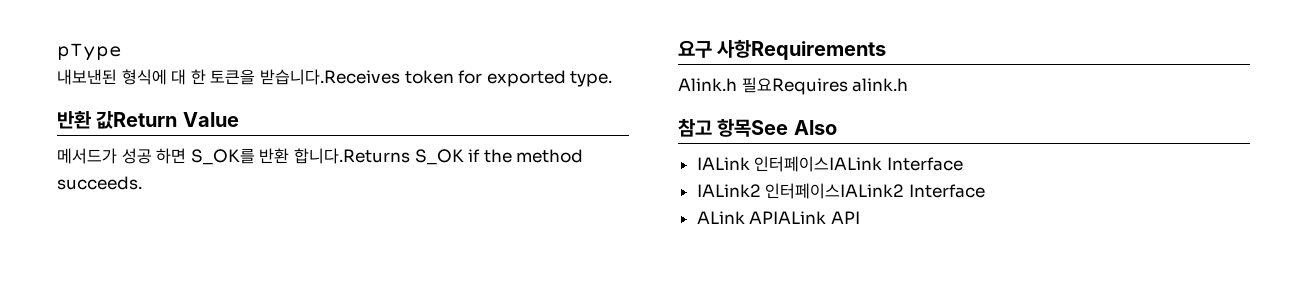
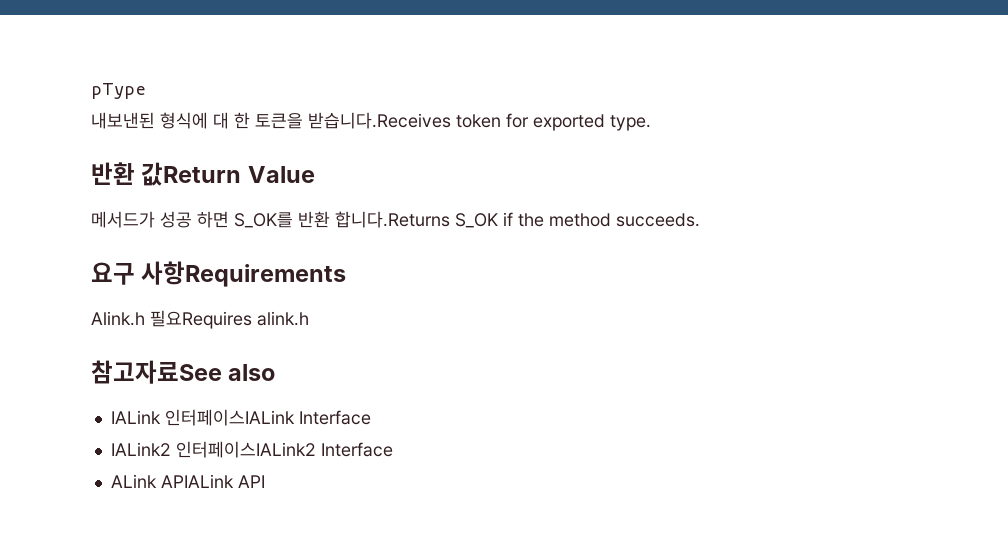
- 참고 항목See Also
+ 참고자료See also

